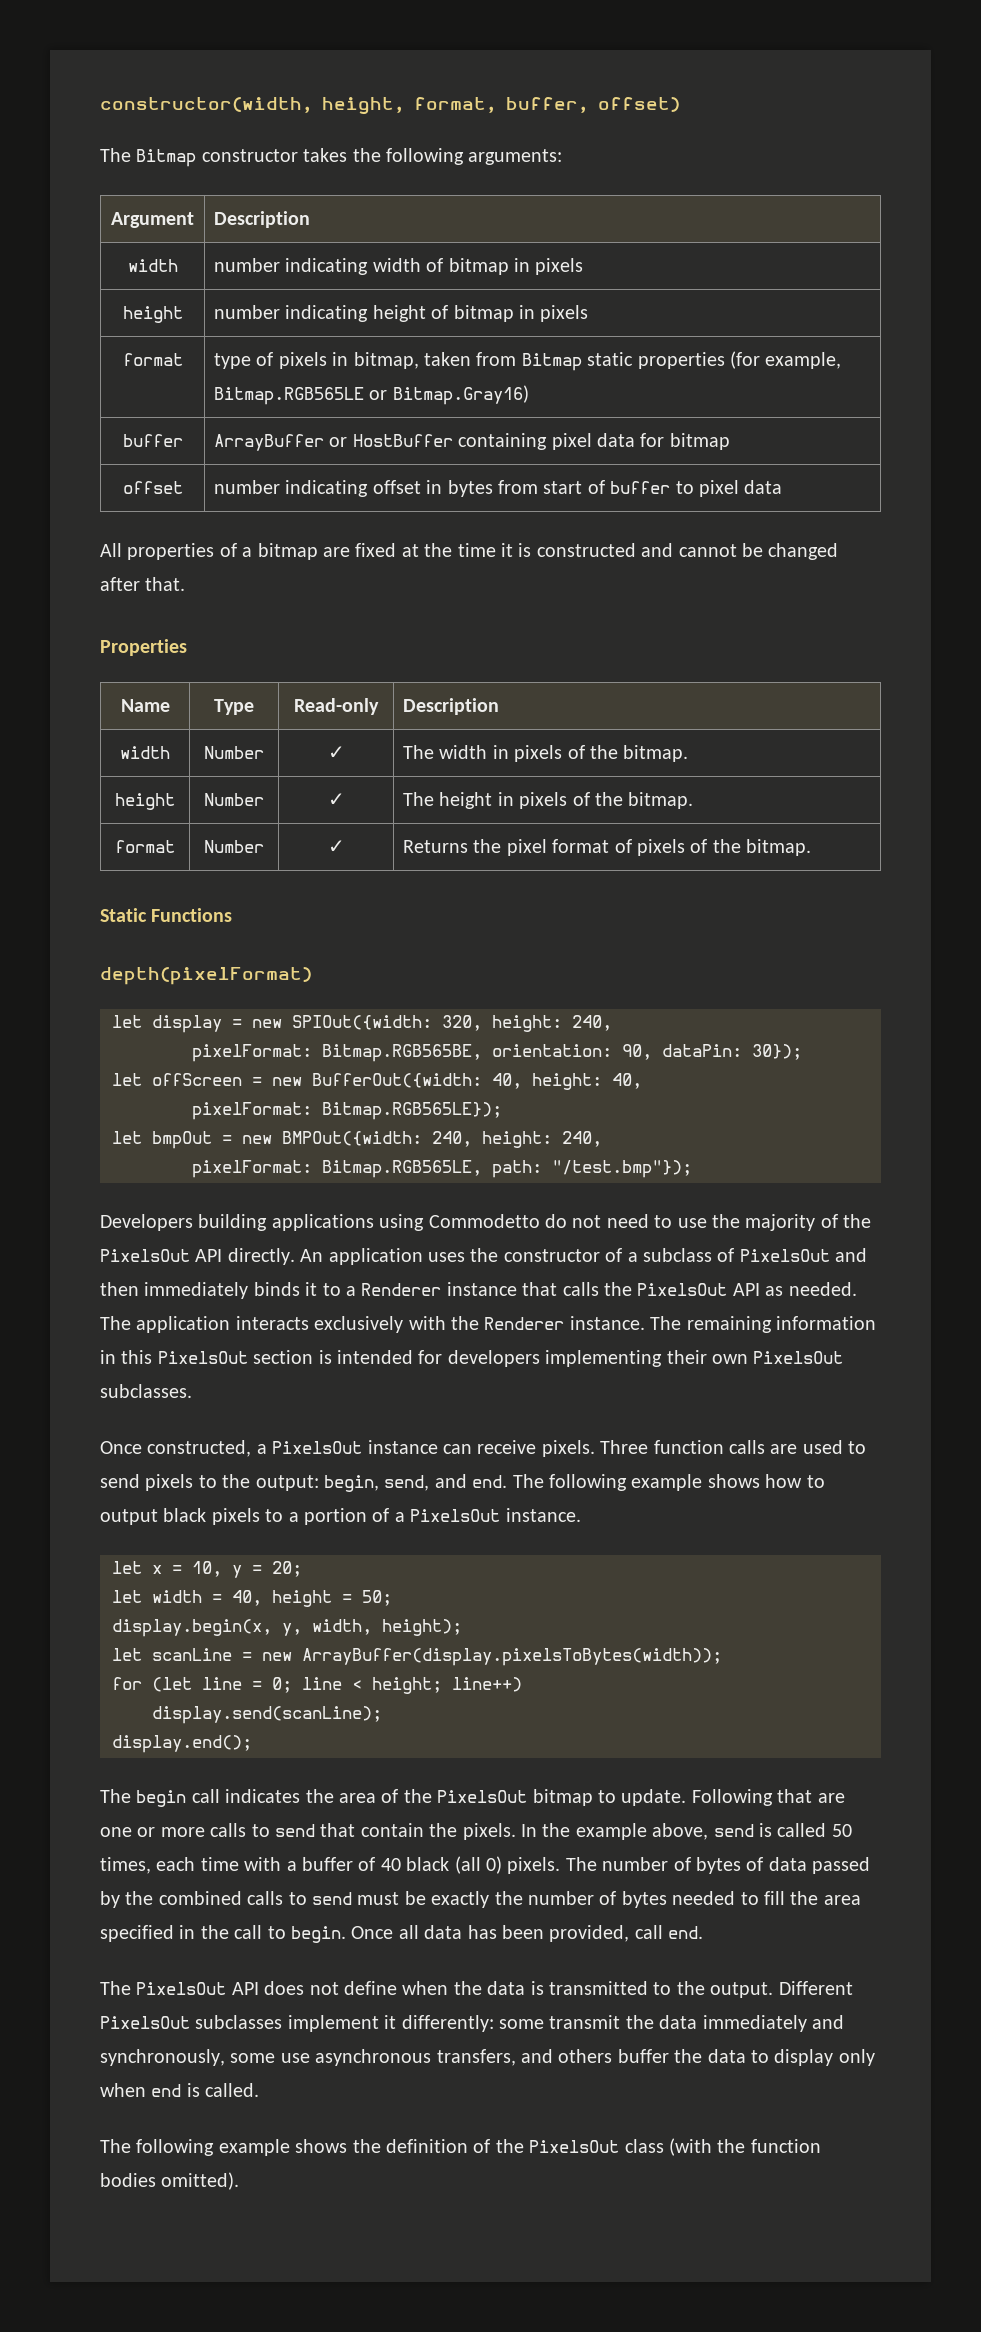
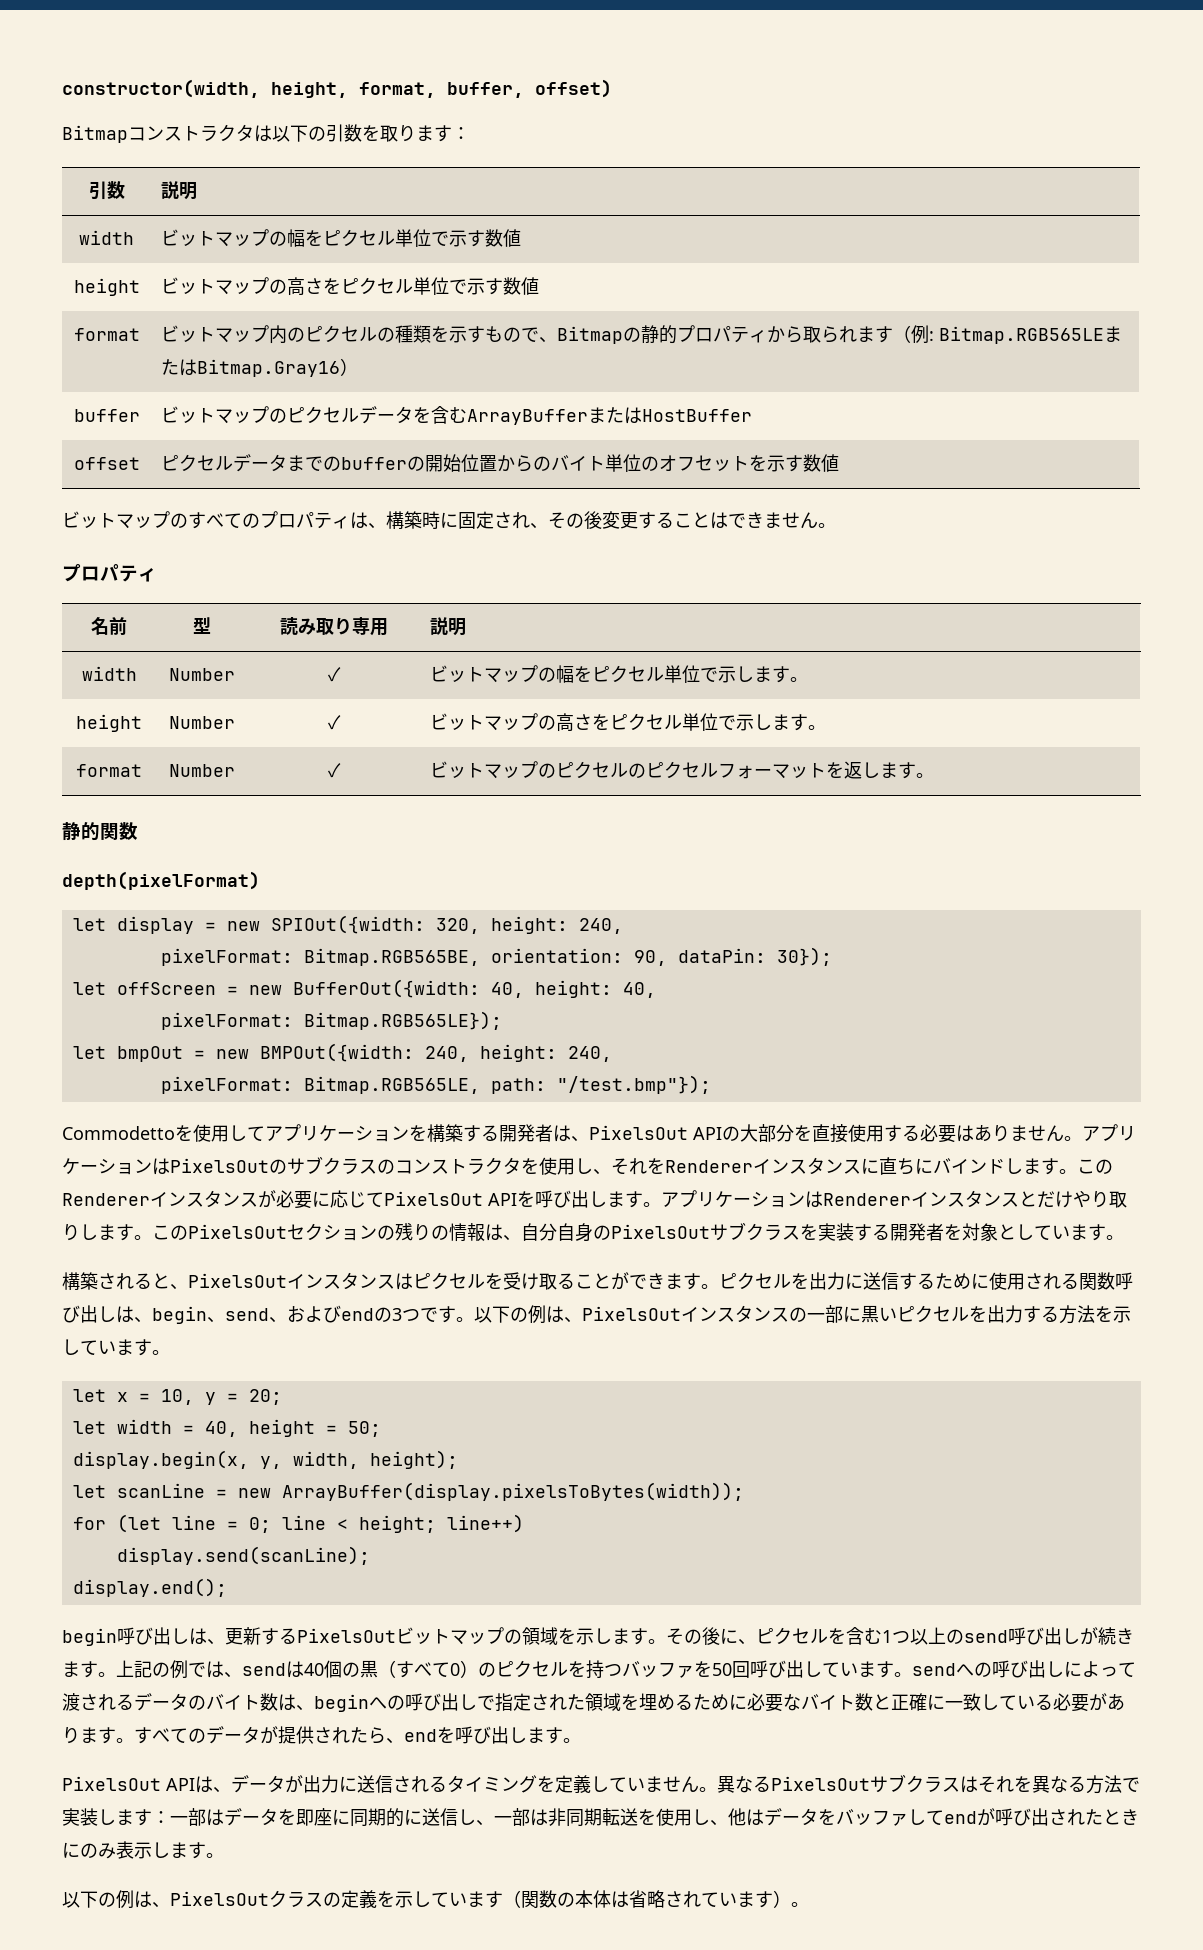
- The Bitmap constructor takes the following arguments:
- Argument | Description
- width | number indicating width of bitmap in pixels
- height | number indicating height of bitmap in pixels
- format | type of pixels in bitmap, taken from Bitmap static properties (for example, Bitmap.RGB565LE or Bitmap.Gray16)
- buffer | ArrayBuffer or HostBuffer containing pixel data for bitmap
- offset | number indicating offset in bytes from start of buffer to pixel data
- All properties of a bitmap are fixed at the time it is constructed and cannot be changed after that.
- Properties
- Name | Type | Read-only | Description
- width | Number | ✓ | The width in pixels of the bitmap.
- height | Number | ✓ | The height in pixels of the bitmap.
- format | Number | ✓ | Returns the pixel format of pixels of the bitmap.
- Static Functions
+ Bitmapコンストラクタは以下の引数を取ります：
+ 引数 | 説明
+ width | ビットマップの幅をピクセル単位で示す数値
+ height | ビットマップの高さをピクセル単位で示す数値
+ format | ビットマップ内のピクセルの種類を示すもので、Bitmapの静的プロパティから取られます（例: Bitmap.RGB565LEまたはBitmap.Gray16）
+ buffer | ビットマップのピクセルデータを含むArrayBufferまたはHostBuffer
+ offset | ピクセルデータまでのbufferの開始位置からのバイト単位のオフセットを示す数値
+ ビットマップのすべてのプロパティは、構築時に固定され、その後変更することはできません。
+ プロパティ
+ 名前 | 型 | 読み取り専用 | 説明
+ width | Number | ✓ | ビットマップの幅をピクセル単位で示します。
+ height | Number | ✓ | ビットマップの高さをピクセル単位で示します。
+ format | Number | ✓ | ビットマップのピクセルのピクセルフォーマットを返します。
+ 静的関数
- Developers building applications using Commodetto do not need to use the majority of the PixelsOut API directly. An application uses the constructor of a subclass of PixelsOut and then immediately binds it to a Renderer instance that calls the PixelsOut API as needed. The application interacts exclusively with the Renderer instance. The remaining information in this PixelsOut section is intended for developers implementing their own PixelsOut subclasses.
- Once constructed, a PixelsOut instance can receive pixels. Three function calls are used to send pixels to the output: begin, send, and end. The following example shows how to output black pixels to a portion of a PixelsOut instance.
+ Commodettoを使用してアプリケーションを構築する開発者は、PixelsOut APIの大部分を直接使用する必要はありません。アプリケーションはPixelsOutのサブクラスのコンストラクタを使用し、それをRendererインスタンスに直ちにバインドします。このRendererインスタンスが必要に応じてPixelsOut APIを呼び出します。アプリケーションはRendererインスタンスとだけやり取りします。このPixelsOutセクションの残りの情報は、自分自身のPixelsOutサブクラスを実装する開発者を対象としています。
+ 構築されると、PixelsOutインスタンスはピクセルを受け取ることができます。ピクセルを出力に送信するために使用される関数呼び出しは、begin、send、およびendの3つです。以下の例は、PixelsOutインスタンスの一部に黒いピクセルを出力する方法を示しています。
- The begin call indicates the area of the PixelsOut bitmap to update. Following that are one or more calls to send that contain the pixels. In the example above, send is called 50 times, each time with a buffer of 40 black (all 0) pixels. The number of bytes of data passed by the combined calls to send must be exactly the number of bytes needed to fill the area specified in the call to begin. Once all data has been provided, call end.
- The PixelsOut API does not define when the data is transmitted to the output. Different PixelsOut subclasses implement it differently: some transmit the data immediately and synchronously, some use asynchronous transfers, and others buffer the data to display only when end is called.
- The following example shows the definition of the PixelsOut class (with the function bodies omitted).
+ begin呼び出しは、更新するPixelsOutビットマップの領域を示します。その後に、ピクセルを含む1つ以上のsend呼び出しが続きます。上記の例では、sendは40個の黒（すべて0）のピクセルを持つバッファを50回呼び出しています。sendへの呼び出しによって渡されるデータのバイト数は、beginへの呼び出しで指定された領域を埋めるために必要なバイト数と正確に一致している必要があります。すべてのデータが提供されたら、endを呼び出します。
+ PixelsOut APIは、データが出力に送信されるタイミングを定義していません。異なるPixelsOutサブクラスはそれを異なる方法で実装します：一部はデータを即座に同期的に送信し、一部は非同期転送を使用し、他はデータをバッファしてendが呼び出されたときにのみ表示します。
+ 以下の例は、PixelsOutクラスの定義を示しています（関数の本体は省略されています）。

